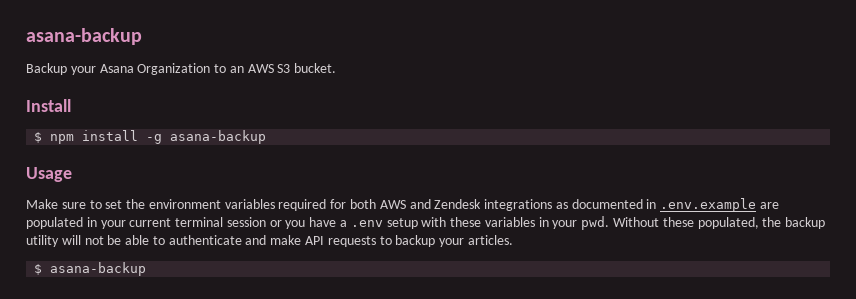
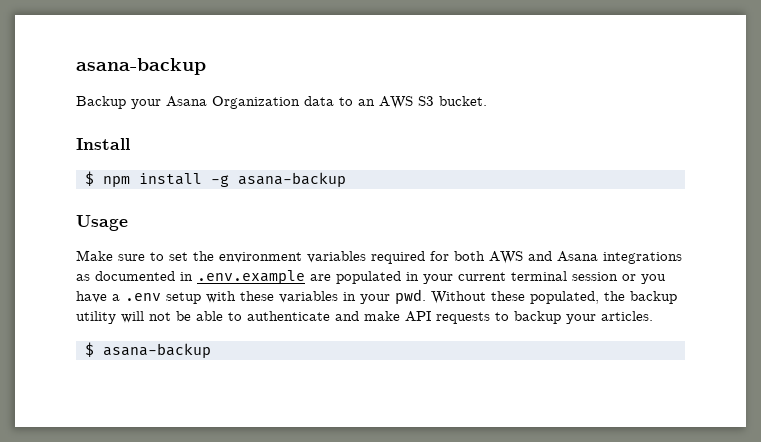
- Backup your Asana Organization to an AWS S3 bucket.
+ Backup your Asana Organization data to an AWS S3 bucket.
- Make sure to set the environment variables required for both AWS and Zendesk integrations as documented in .env.example are populated in your current terminal session or you have a .env setup with these variables in your pwd.
+ Make sure to set the environment variables required for both AWS and Asana integrations as documented in .env.example are populated in your current terminal session or you have a .env setup with these variables in your pwd.

